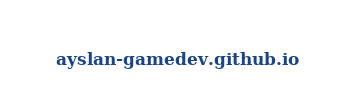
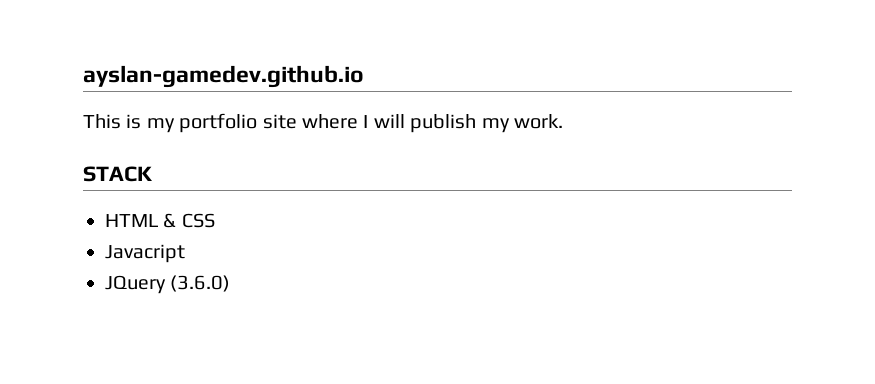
+ This is my portfolio site where I will publish my work.
+ STACK
+ HTML & CSS
+ Javacript
+ JQuery (3.6.0)

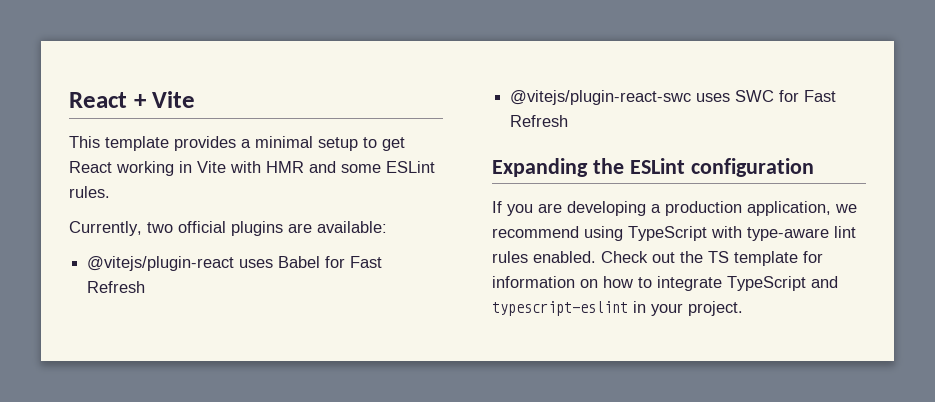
- ayslan-gamedev.github.io
- This is my portfolio site where I will publish my work.
- STACK
- HTML & CSS
- Javacript
- JQuery (3.6.0)
+ React + Vite
+ This template provides a minimal setup to get React working in Vite with HMR and some ESLint rules.
+ Currently, two official plugins are available:
+ @vitejs/plugin-react uses Babel for Fast Refresh
+ @vitejs/plugin-react-swc uses SWC for Fast Refresh
+ Expanding the ESLint configuration
+ If you are developing a production application, we recommend using TypeScript with type-aware lint rules enabled. Check out the TS template for information on how to integrate TypeScript and typescript-eslint in your project.

